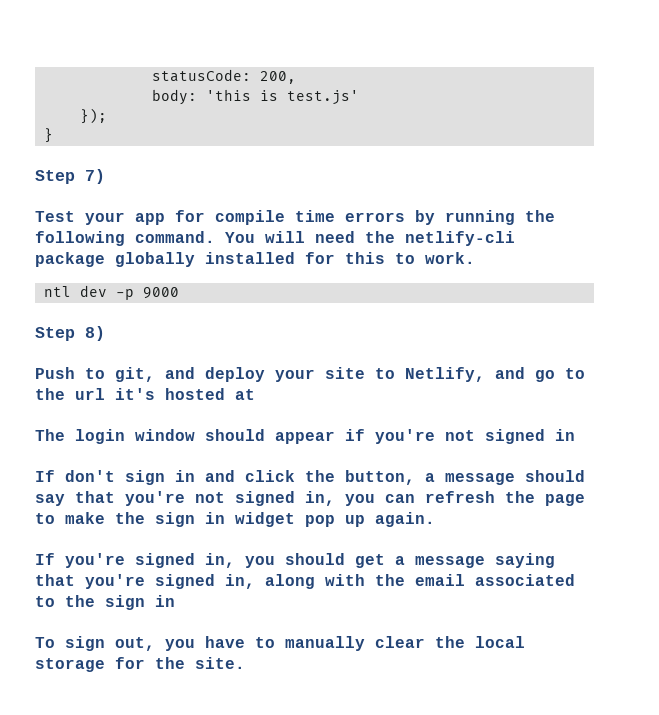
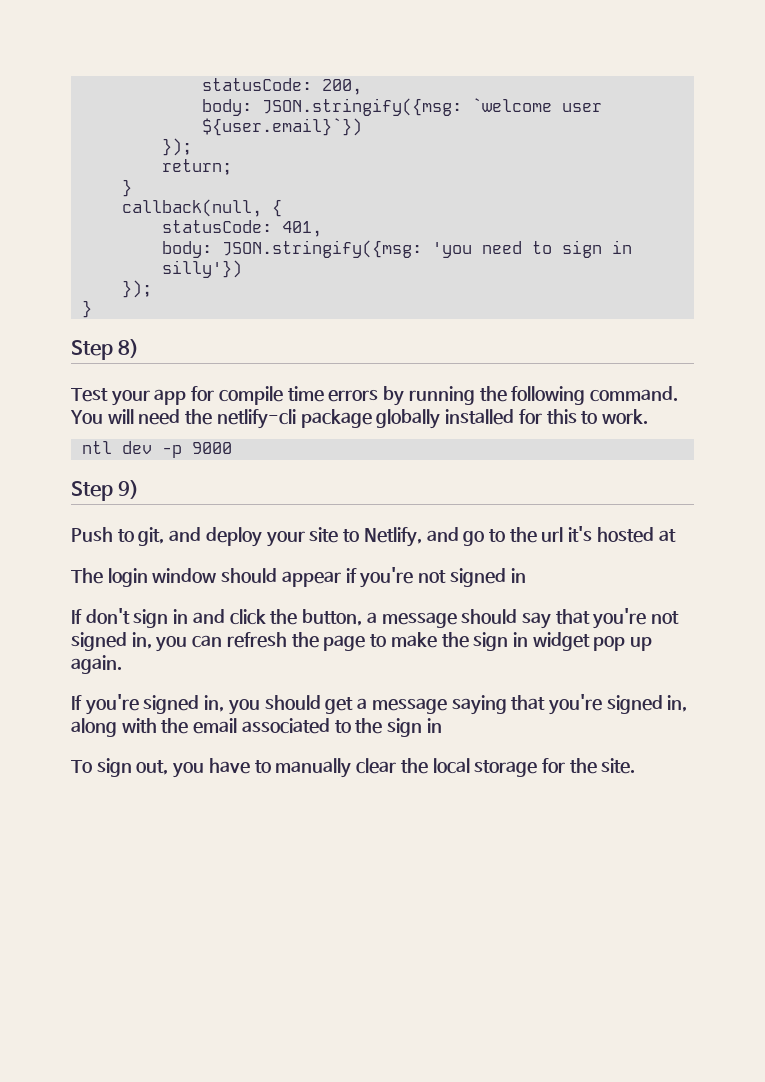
- body: 'this is test.js'
+ body: JSON.stringify({msg: `welcome user ${user.email}`})
+ });
+ return;
+ }
+ callback(null, {
+ statusCode: 401,
+ body: JSON.stringify({msg: 'you need to sign in silly'})
- Step 7)
+ Step 8)
- Step 8)
+ Step 9)

